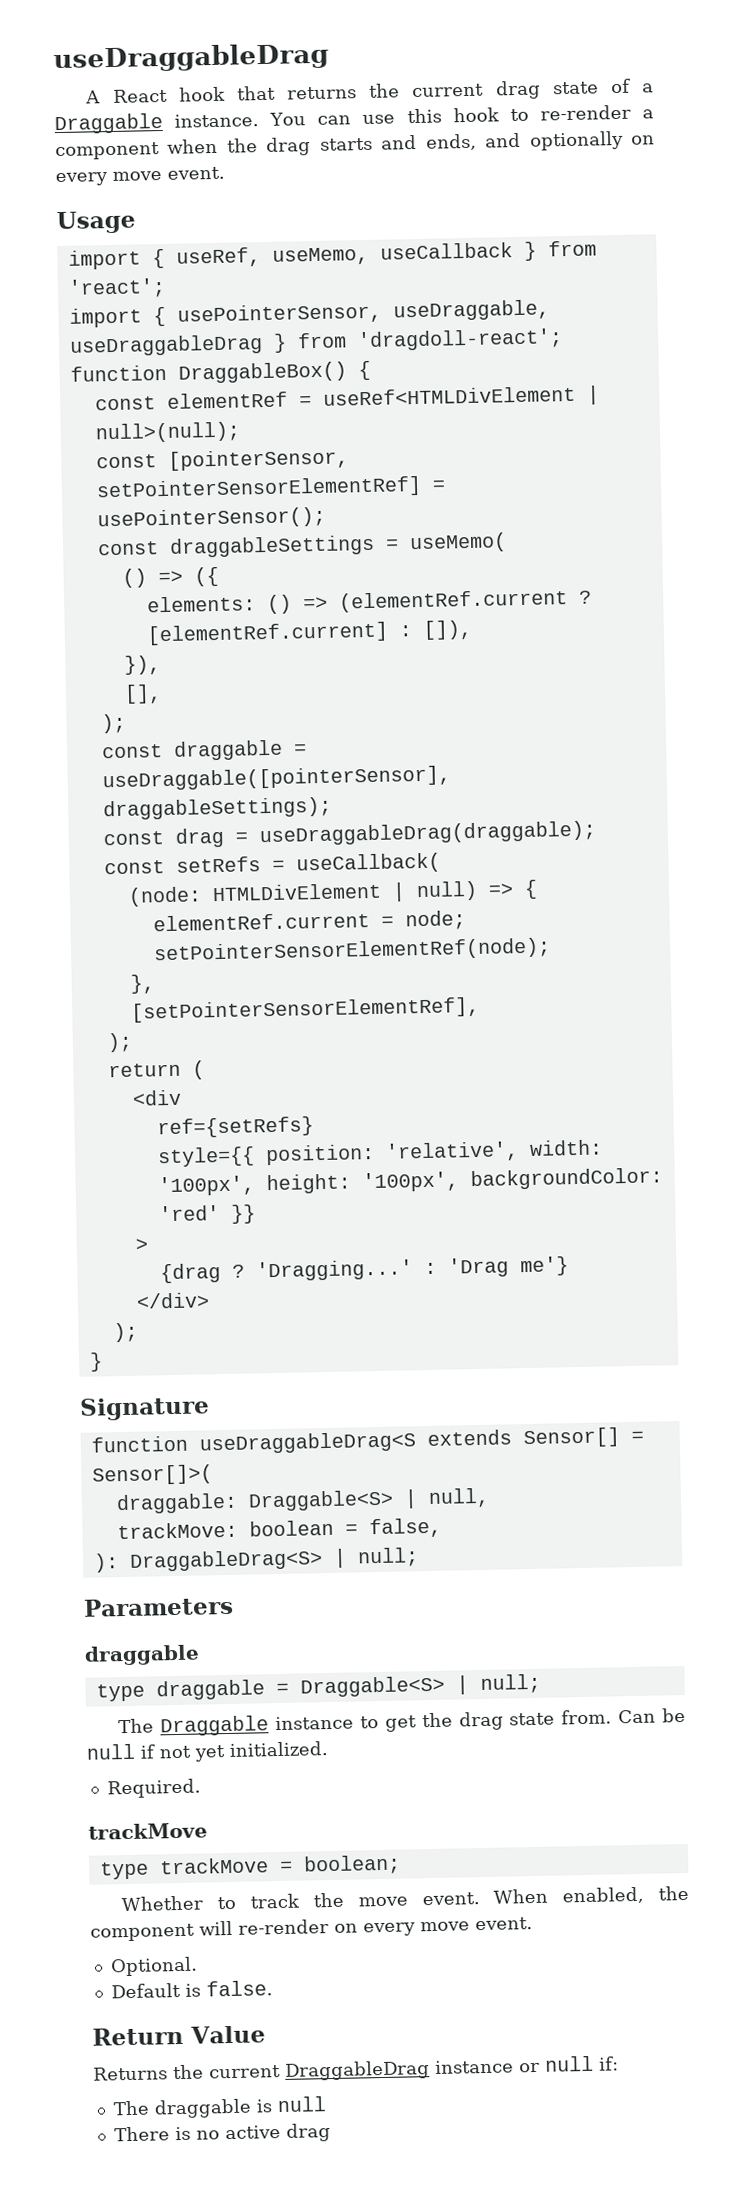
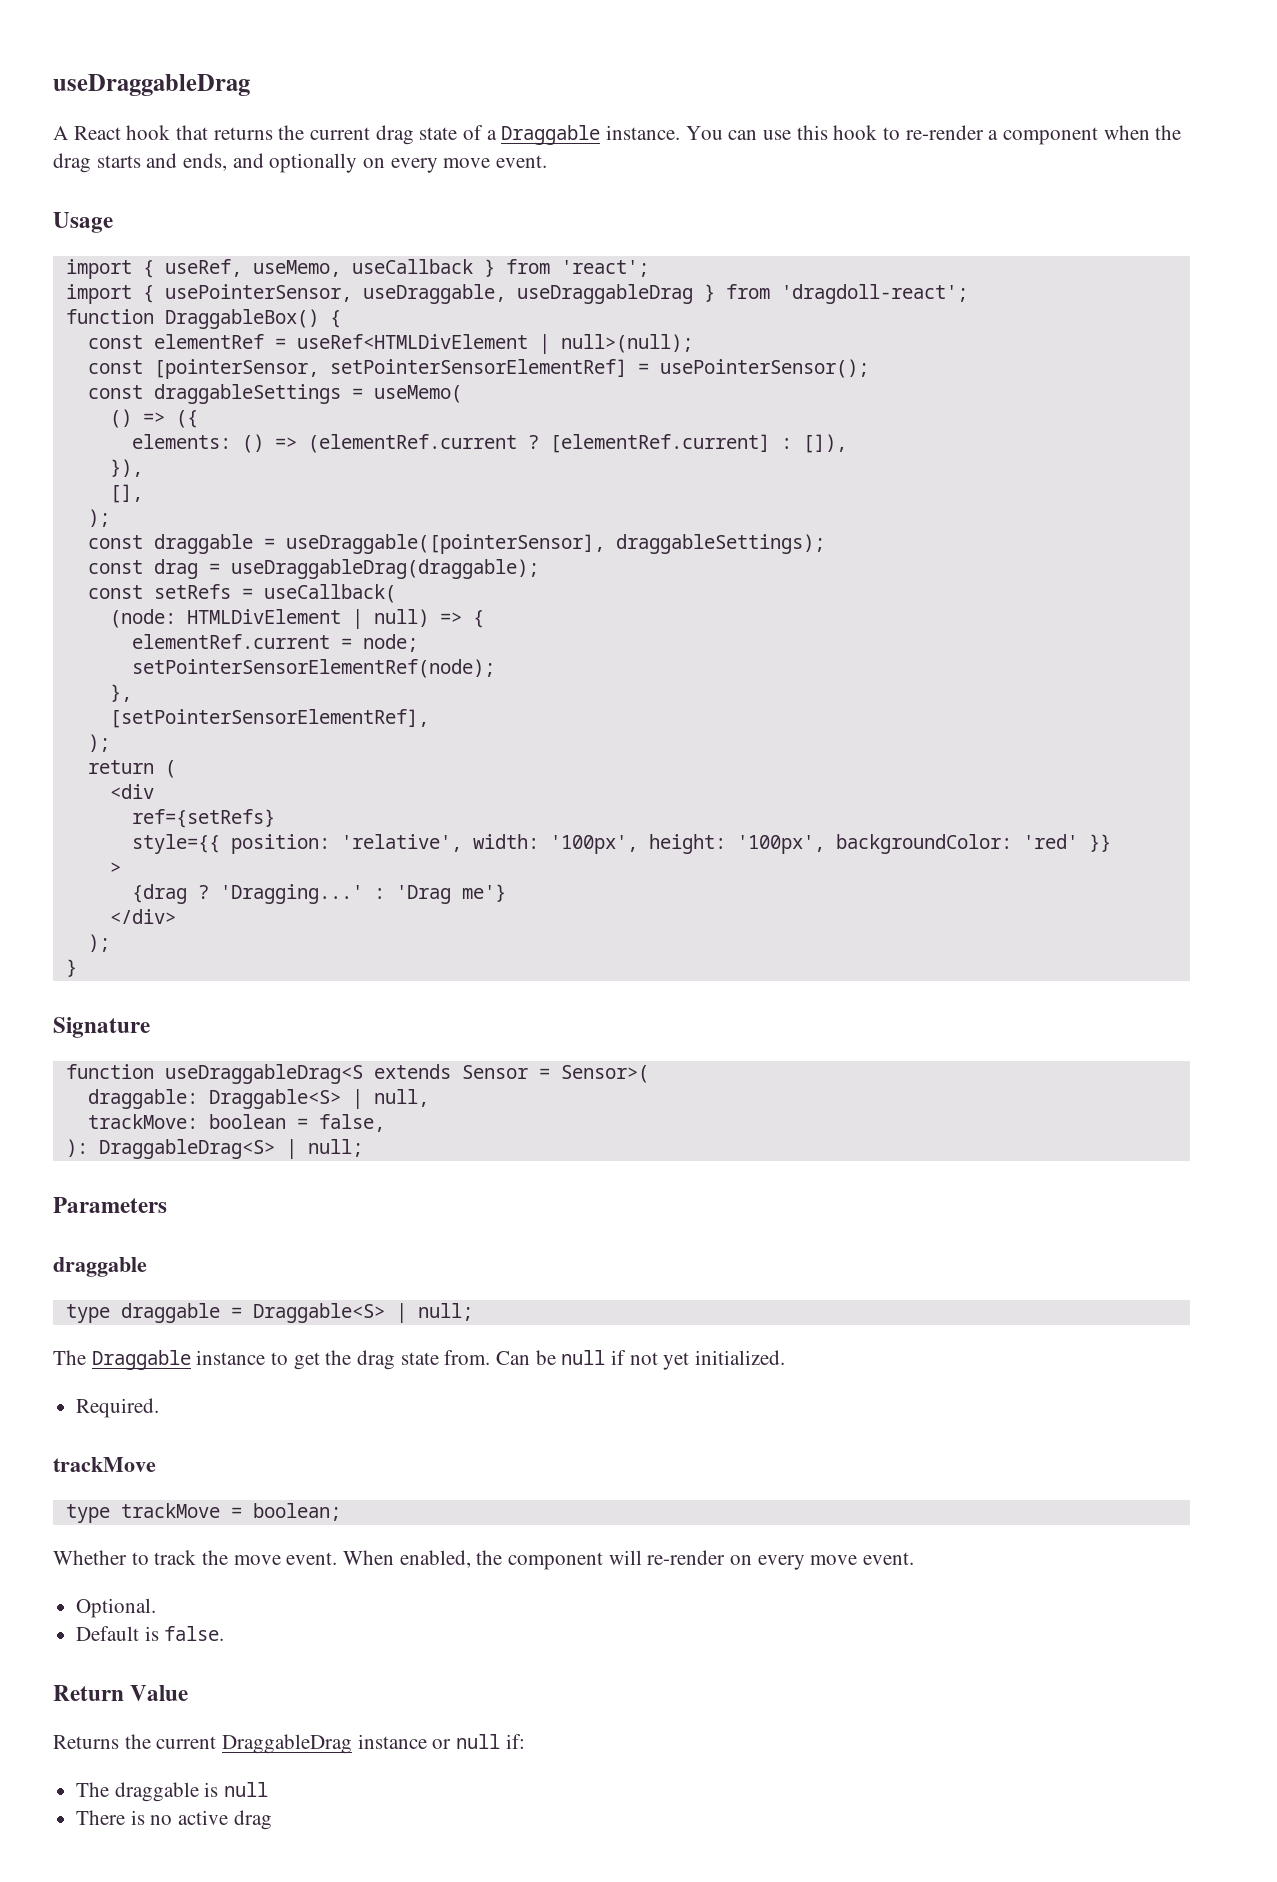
- function useDraggableDrag<S extends Sensor[] = Sensor[]>(
+ function useDraggableDrag<S extends Sensor = Sensor>(

